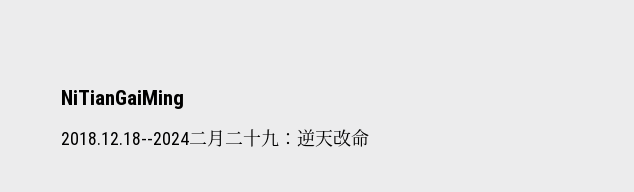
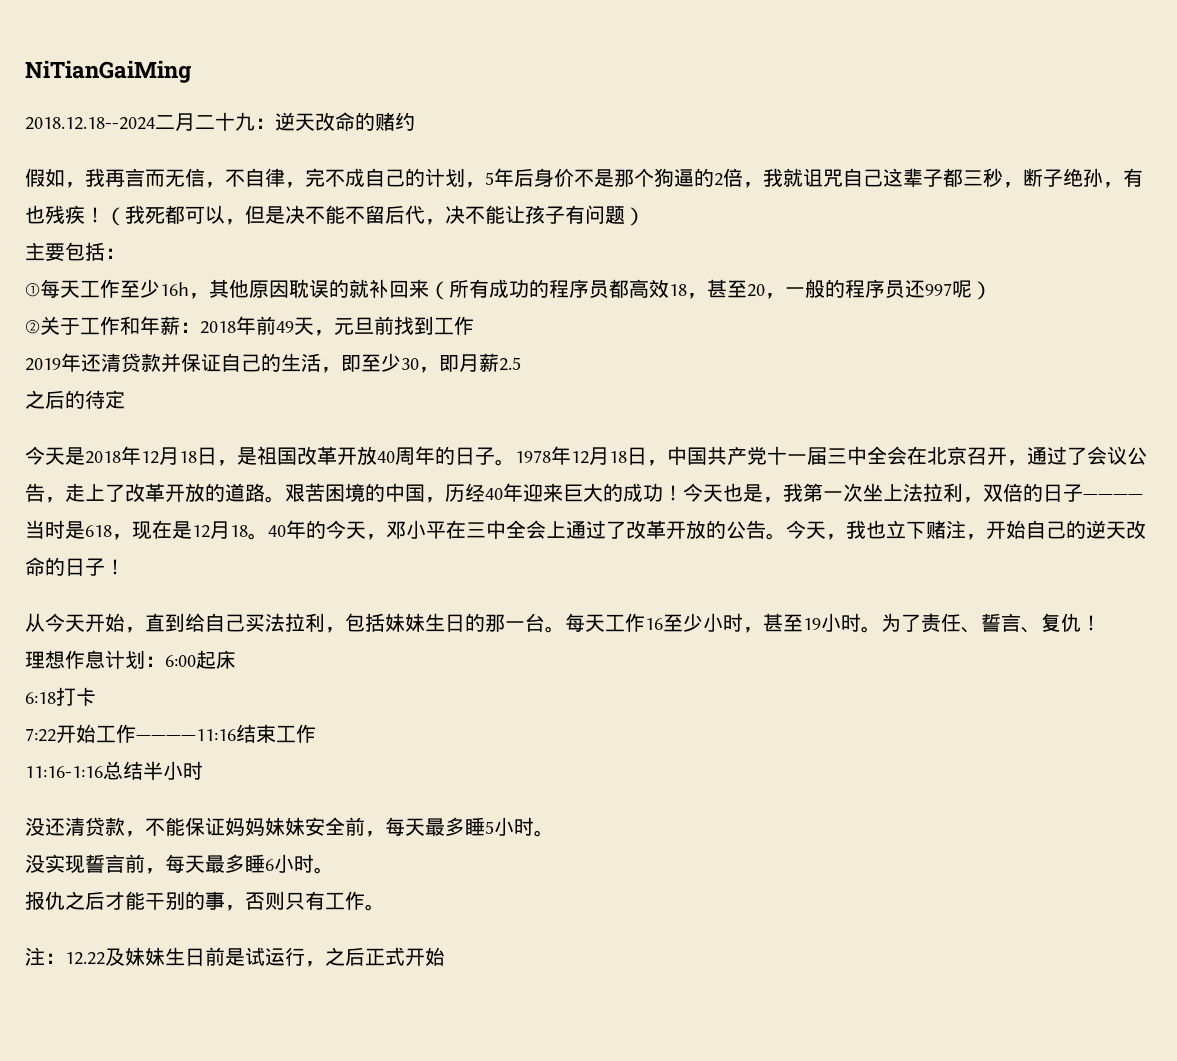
- 2018.12.18--2024二月二十九：逆天改命
+ 2018.12.18--2024二月二十九：逆天改命的赌约
+ 假如，我再言而无信，不自律，完不成自己的计划，5年后身价不是那个狗逼的2倍，我就诅咒自己这辈子都三秒，断子绝孙，有也残疾！（我死都可以，但是决不能不留后代，决不能让孩子有问题）
+ 主要包括：
+ ①每天工作至少16h，其他原因耽误的就补回来（所有成功的程序员都高效18，甚至20，一般的程序员还997呢）
+ ②关于工作和年薪：2018年前49天，元旦前找到工作
+ 2019年还清贷款并保证自己的生活，即至少30，即月薪2.5
+ 之后的待定
+ 今天是2018年12月18日，是祖国改革开放40周年的日子。1978年12月18日，中国共产党十一届三中全会在北京召开，通过了会议公告，走上了改革开放的道路。艰苦困境的中国，历经40年迎来巨大的成功！今天也是，我第一次坐上法拉利，双倍的日子————当时是618，现在是12月18。40年的今天，邓小平在三中全会上通过了改革开放的公告。今天，我也立下赌注，开始自己的逆天改命的日子！
+ 从今天开始，直到给自己买法拉利，包括妹妹生日的那一台。每天工作16至少小时，甚至19小时。为了责任、誓言、复仇！
+ 理想作息计划：6:00起床
+ 6:18打卡
+ 7:22开始工作————11:16结束工作
+ 11:16-1:16总结半小时
+ 没还清贷款，不能保证妈妈妹妹安全前，每天最多睡5小时。
+ 没实现誓言前，每天最多睡6小时。
+ 报仇之后才能干别的事，否则只有工作。
+ 注：12.22及妹妹生日前是试运行，之后正式开始

